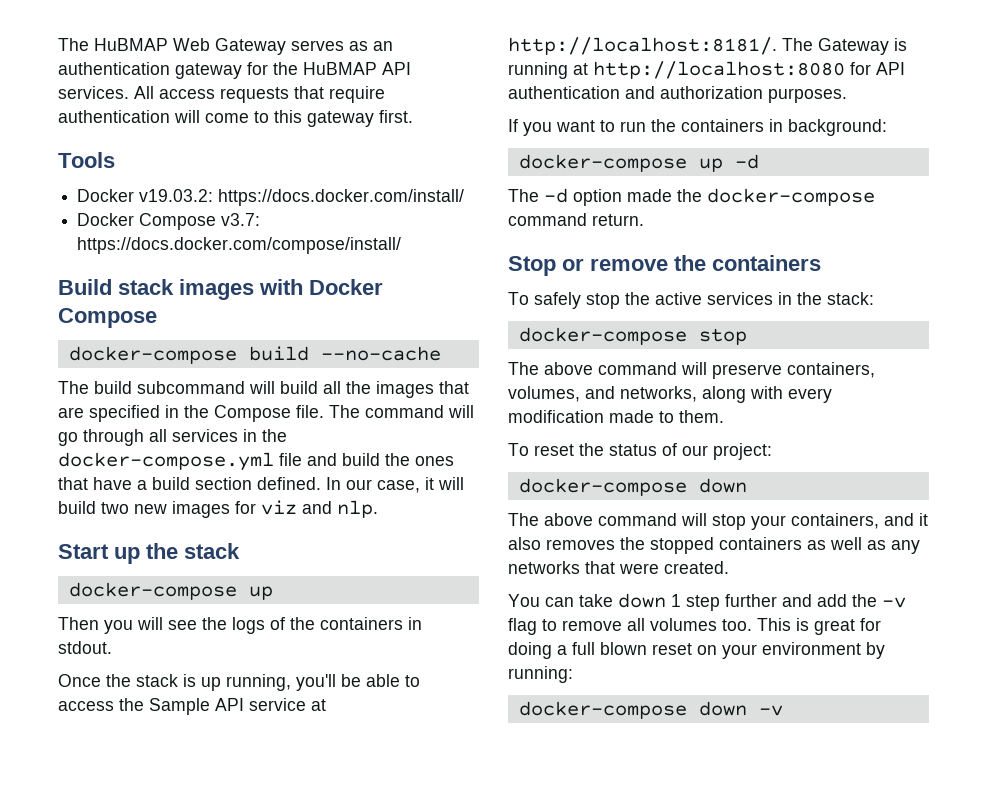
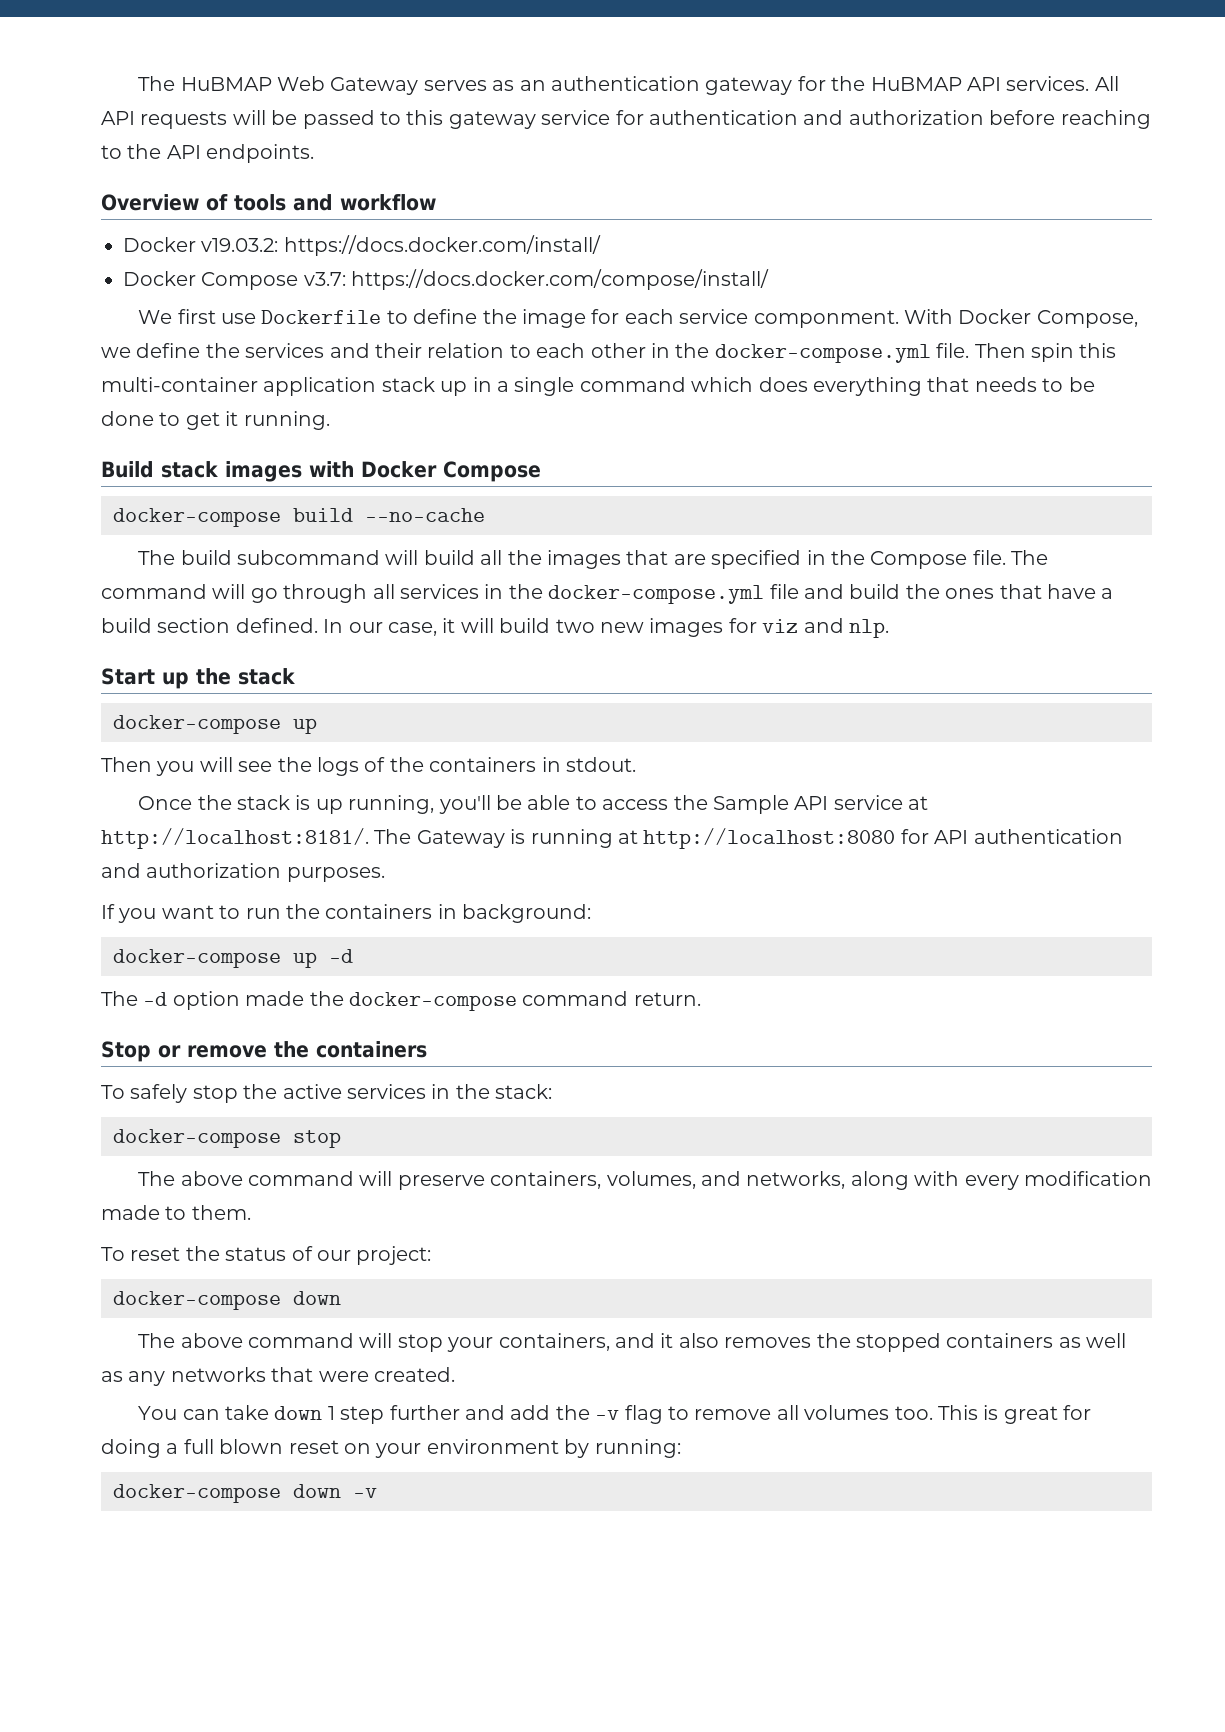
- All access requests that require authentication will come to this gateway first.
- Tools
+ All API requests will be passed to this gateway service for authentication and authorization before reaching to the API endpoints.
+ Overview of tools and workflow
+ We first use Dockerfile to define the image for each service componment. With Docker Compose, we define the services and their relation to each other in the docker-compose.yml file. Then spin this multi-container application stack up in a single command which does everything that needs to be done to get it running.

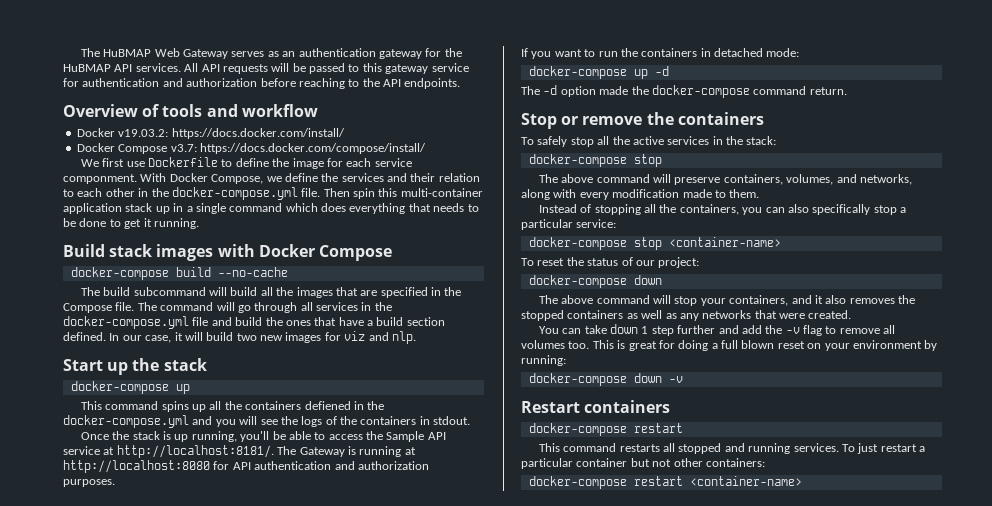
- Then you will see the logs of the containers in stdout.
+ This command spins up all the containers defiened in the docker-compose.yml and you will see the logs of the containers in stdout.
- If you want to run the containers in background:
+ If you want to run the containers in detached mode:
- To safely stop the active services in the stack:
+ To safely stop all the active services in the stack:
+ Instead of stopping all the containers, you can also specifically stop a particular service:
+ docker-compose stop <container-name>
+ Restart containers
+ docker-compose restart
+ This command restarts all stopped and running services. To just restart a particular container but not other containers:
+ docker-compose restart <container-name>

